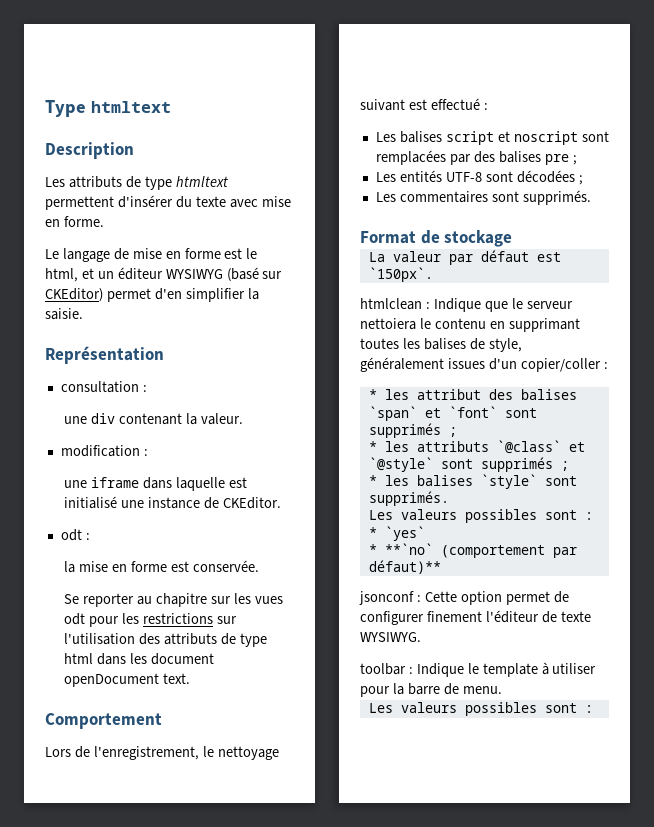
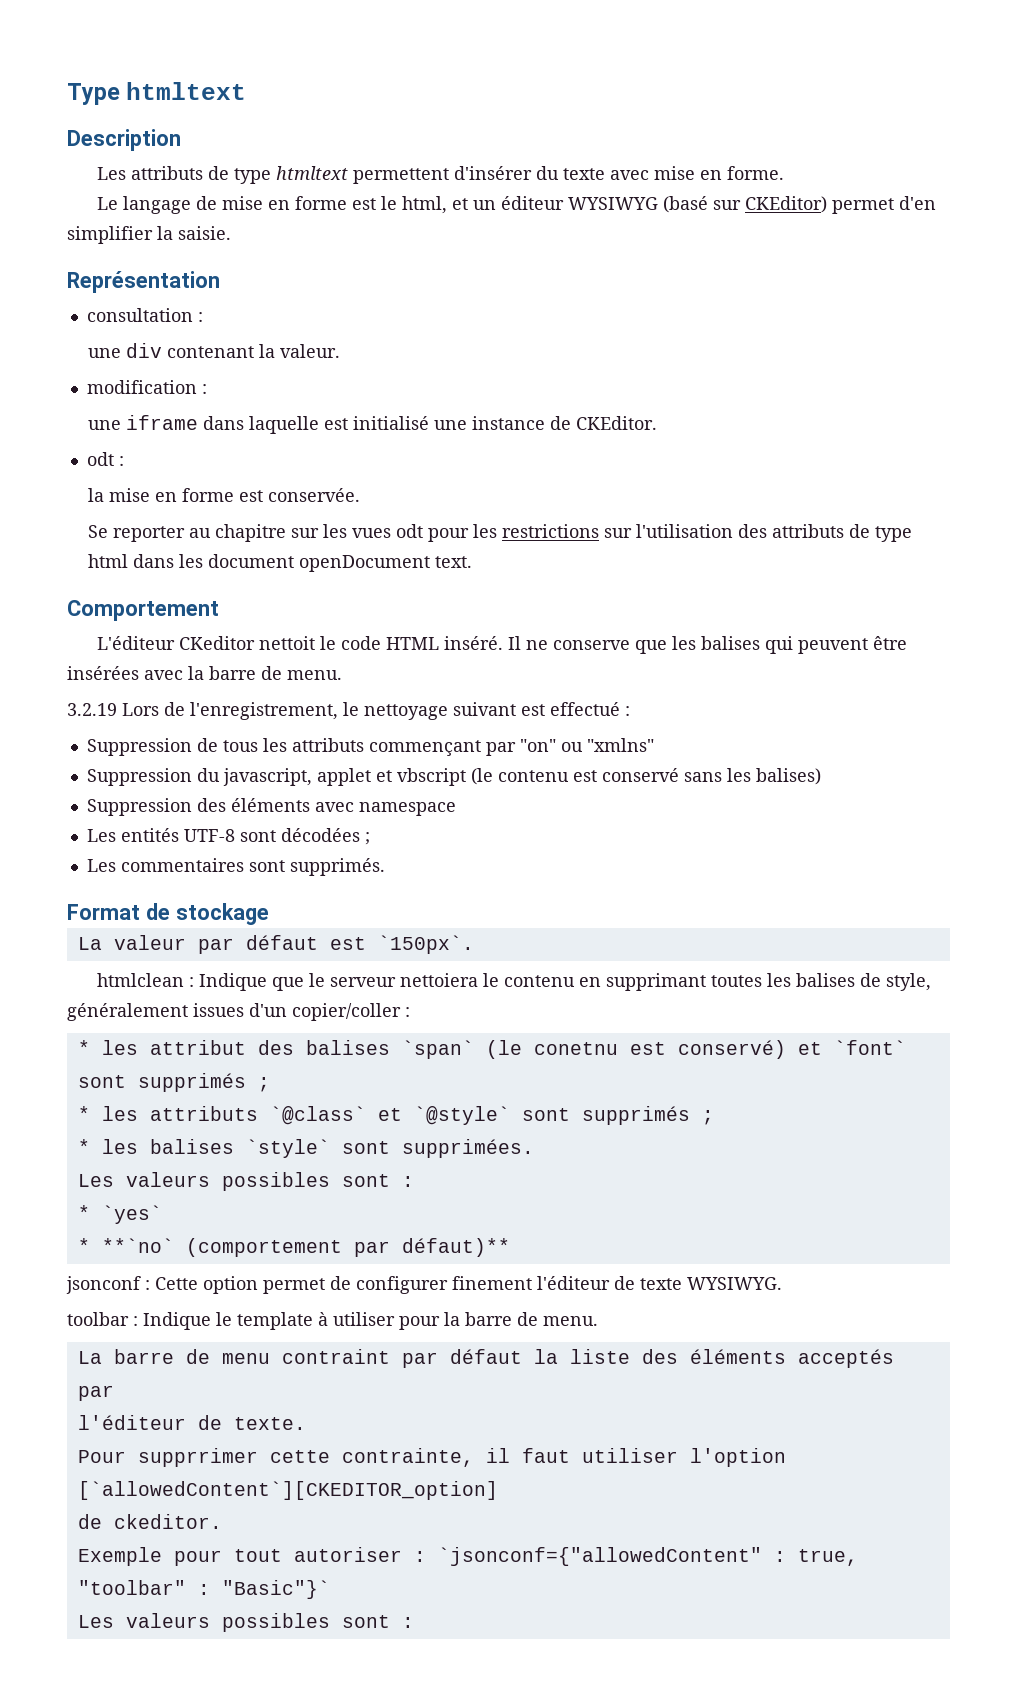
- Lors de l'enregistrement, le nettoyage suivant est effectué :
+ L'éditeur CKeditor nettoit le code HTML inséré. Il ne conserve que les balises qui peuvent être insérées avec la barre de menu.
+ 3.2.19 Lors de l'enregistrement, le nettoyage suivant est effectué :
- Les balises script et noscript sont remplacées par des balises pre ;
+ Suppression de tous les attributs commençant par "on" ou "xmlns"
+ Suppression du javascript, applet et vbscript (le contenu est conservé sans les balises)
+ Suppression des éléments avec namespace
- * les attribut des balises `span` et `font` sont supprimés ;
+ * les attribut des balises `span` (le conetnu est conservé) et `font` sont supprimés ;
- * les balises `style` sont supprimés.
+ * les balises `style` sont supprimées.
+ La barre de menu contraint par défaut la liste des éléments acceptés par
+ l'éditeur de texte.
+ Pour supprrimer cette contrainte, il faut utiliser l'option [`allowedContent`][CKEDITOR_option]
+ de ckeditor.
+ Exemple pour tout autoriser : `jsonconf={"allowedContent" : true, "toolbar" : "Basic"}`

